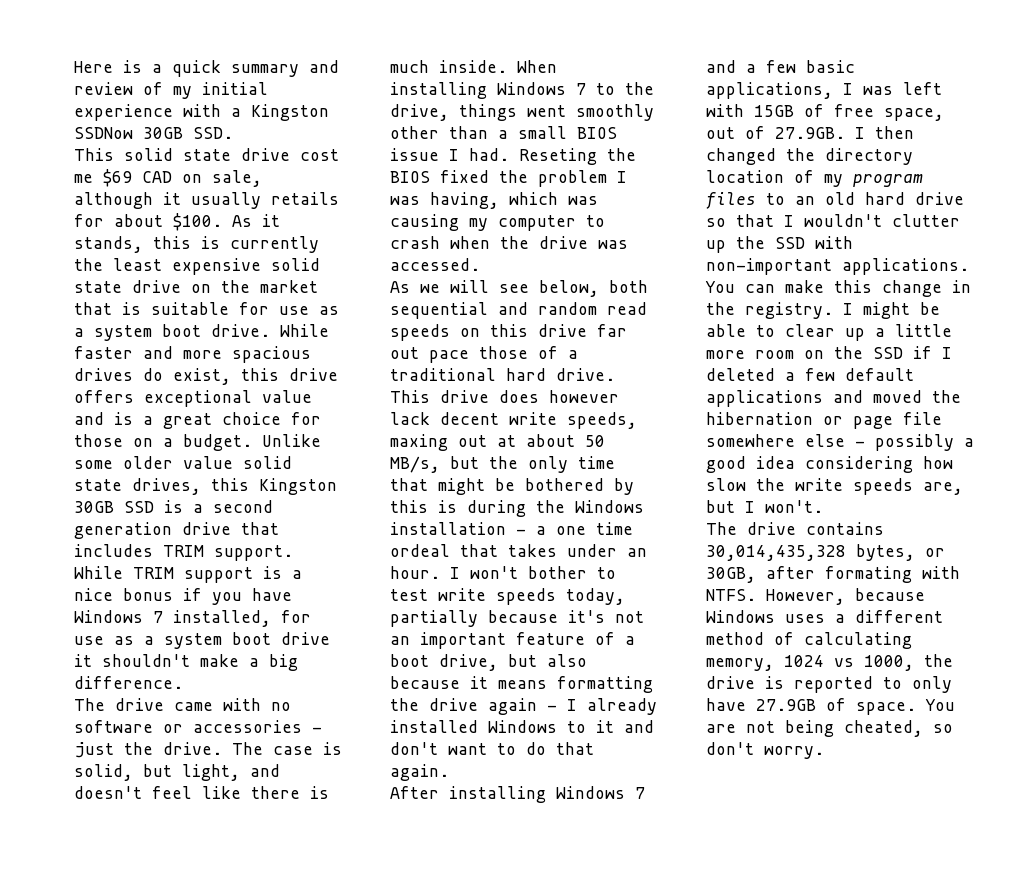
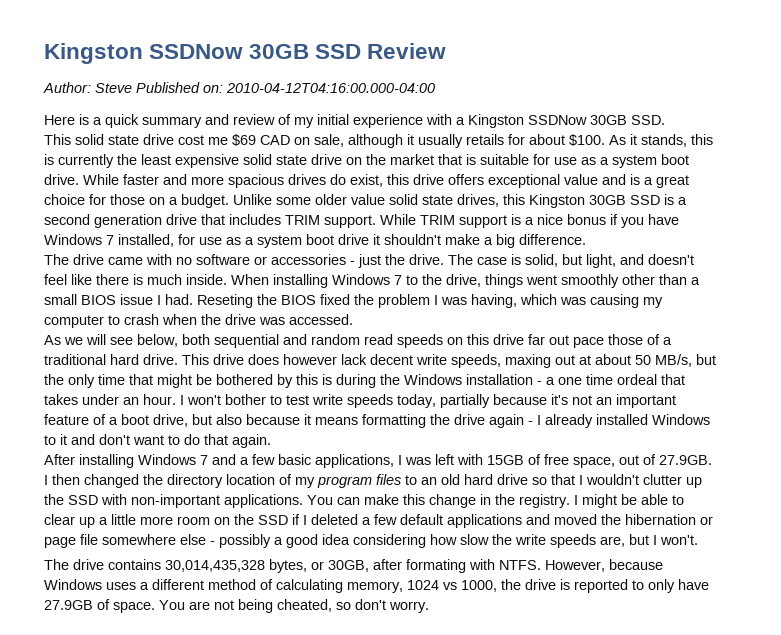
+ Kingston SSDNow 30GB SSD Review
+ Author: Steve Published on: 2010-04-12T04:16:00.000-04:00

